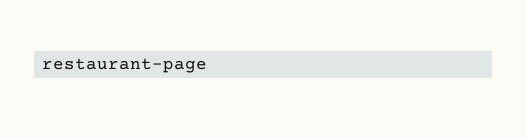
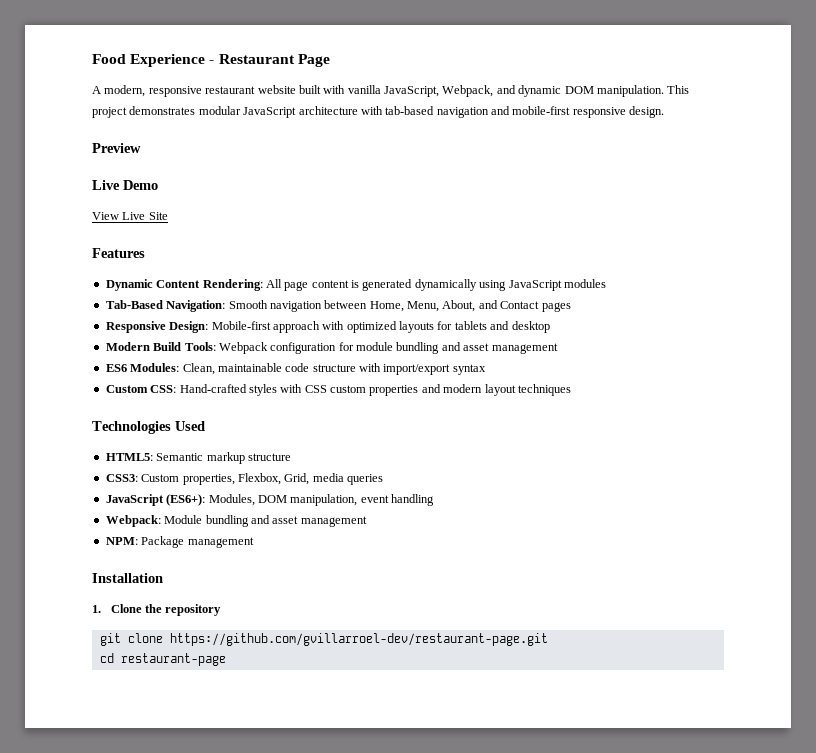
- restaurant-page
+ Food Experience - Restaurant Page
+ A modern, responsive restaurant website built with vanilla JavaScript, Webpack, and dynamic DOM manipulation. This project demonstrates modular JavaScript architecture with tab-based navigation and mobile-first responsive design.
+ Preview
+ Live Demo
+ View Live Site
+ Features
+ Dynamic Content Rendering: All page content is generated dynamically using JavaScript modules
+ Tab-Based Navigation: Smooth navigation between Home, Menu, About, and Contact pages
+ Responsive Design: Mobile-first approach with optimized layouts for tablets and desktop
+ Modern Build Tools: Webpack configuration for module bundling and asset management
+ ES6 Modules: Clean, maintainable code structure with import/export syntax
+ Custom CSS: Hand-crafted styles with CSS custom properties and modern layout techniques
+ Technologies Used
+ HTML5: Semantic markup structure
+ CSS3: Custom properties, Flexbox, Grid, media queries
+ JavaScript (ES6+): Modules, DOM manipulation, event handling
+ Webpack: Module bundling and asset management
+ NPM: Package management
+ Installation
+ 1. Clone the repository
+ git clone https://github.com/gvillarroel-dev/restaurant-page.git
+ cd restaurant-page

